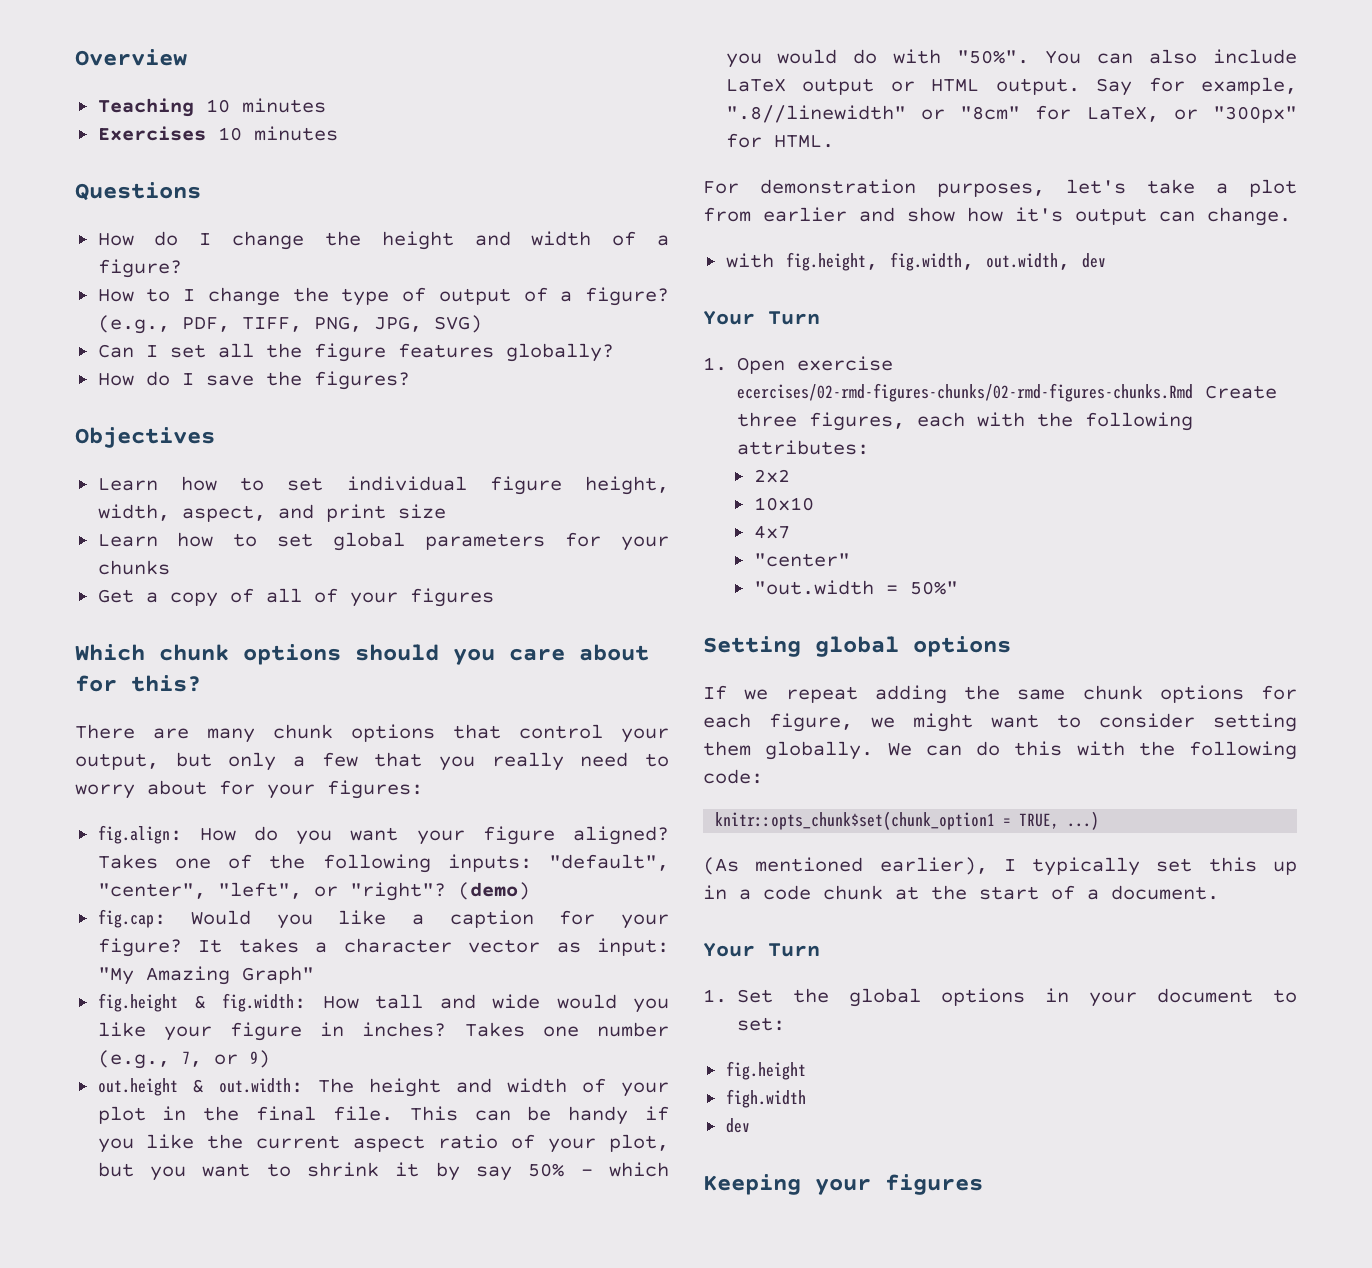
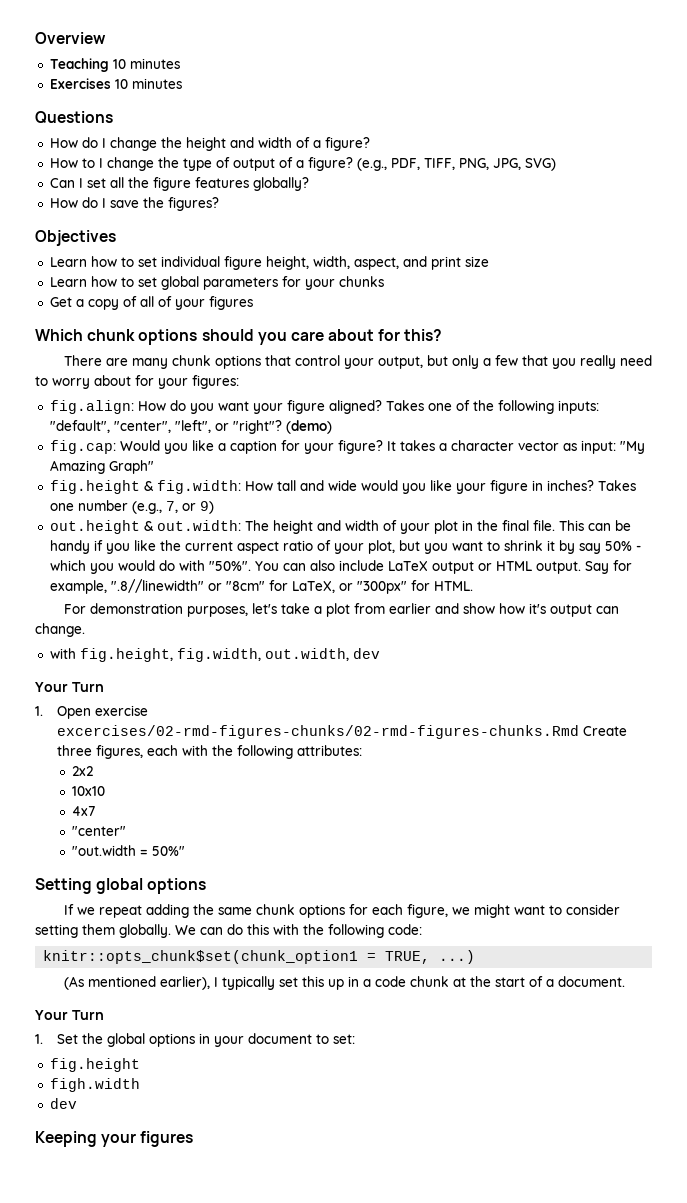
- 1. Open exercise ecercises/02-rmd-figures-chunks/02-rmd-figures-chunks.Rmd Create three figures, each with the following attributes:
+ 1. Open exercise excercises/02-rmd-figures-chunks/02-rmd-figures-chunks.Rmd Create three figures, each with the following attributes:

